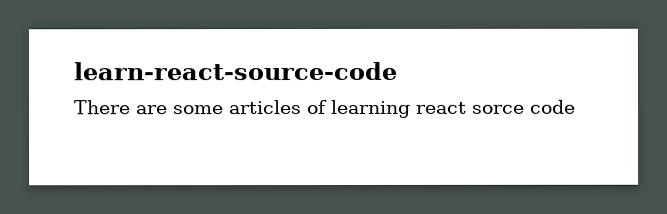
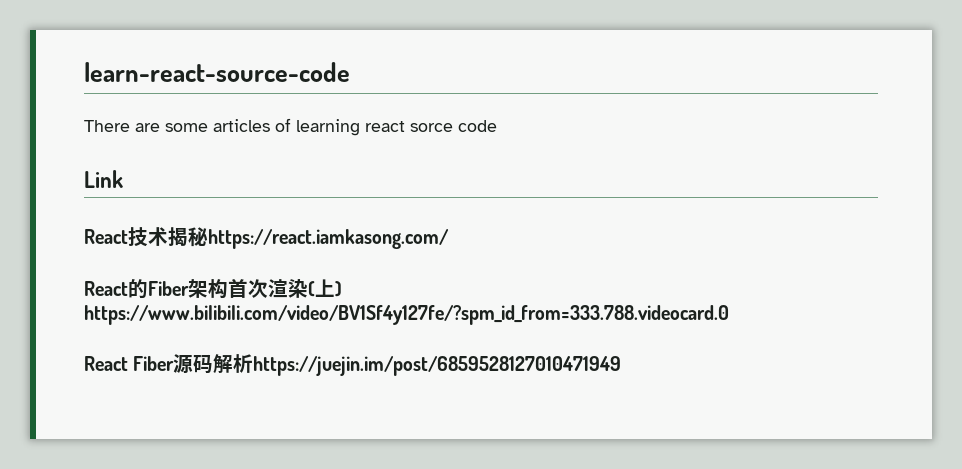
+ Link
+ React技术揭秘https://react.iamkasong.com/
+ React的Fiber架构首次渲染(上) https://www.bilibili.com/video/BV1Sf4y127fe/?spm_id_from=333.788.videocard.0
+ React Fiber源码解析https://juejin.im/post/6859528127010471949

